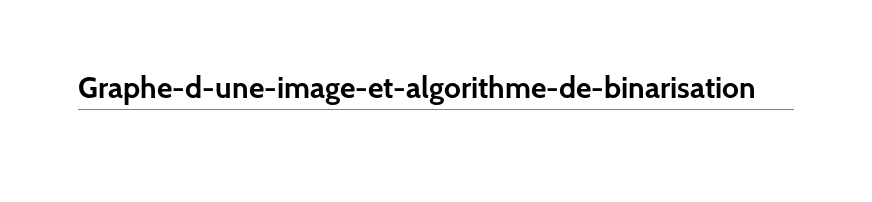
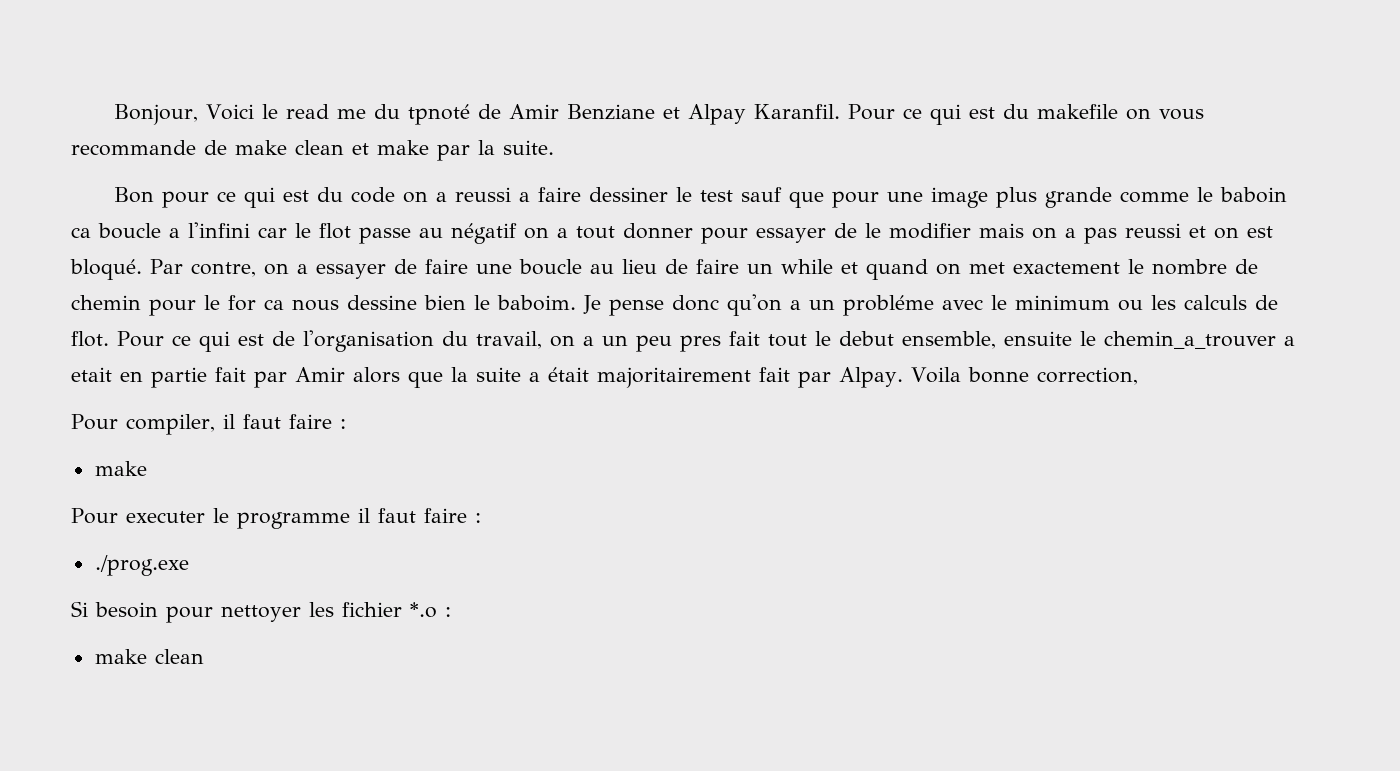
- Graphe-d-une-image-et-algorithme-de-binarisation
+ Bonjour, Voici le read me du tpnoté de Amir Benziane et Alpay Karanfil. Pour ce qui est du makefile on vous recommande de make clean et make par la suite.
+ Bon pour ce qui est du code on a reussi a faire dessiner le test sauf que pour une image plus grande comme le baboin ca boucle a l'infini car le flot passe au négatif on a tout donner pour essayer de le modifier mais on a pas reussi et on est bloqué. Par contre, on a essayer de faire une boucle au lieu de faire un while et quand on met exactement le nombre de chemin pour le for ca nous dessine bien le baboim. Je pense donc qu'on a un probléme avec le minimum ou les calculs de flot. Pour ce qui est de l'organisation du travail, on a un peu pres fait tout le debut ensemble, ensuite le chemin_a_trouver a etait en partie fait par Amir alors que la suite a était majoritairement fait par Alpay. Voila bonne correction,
+ Pour compiler, il faut faire :
+ make
+ Pour executer le programme il faut faire :
+ ./prog.exe
+ Si besoin pour nettoyer les fichier *.o :
+ make clean

